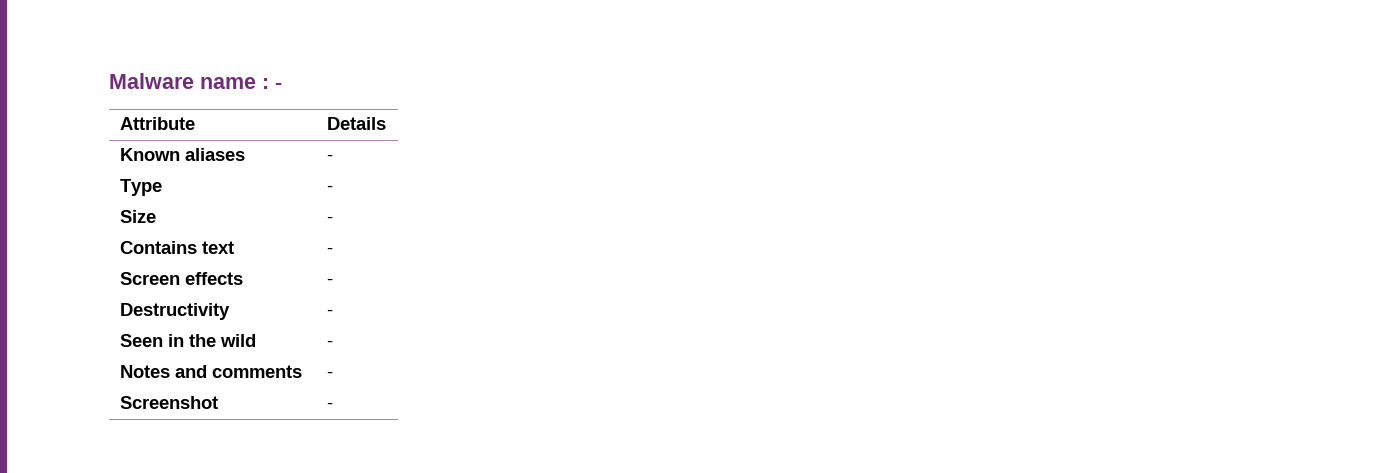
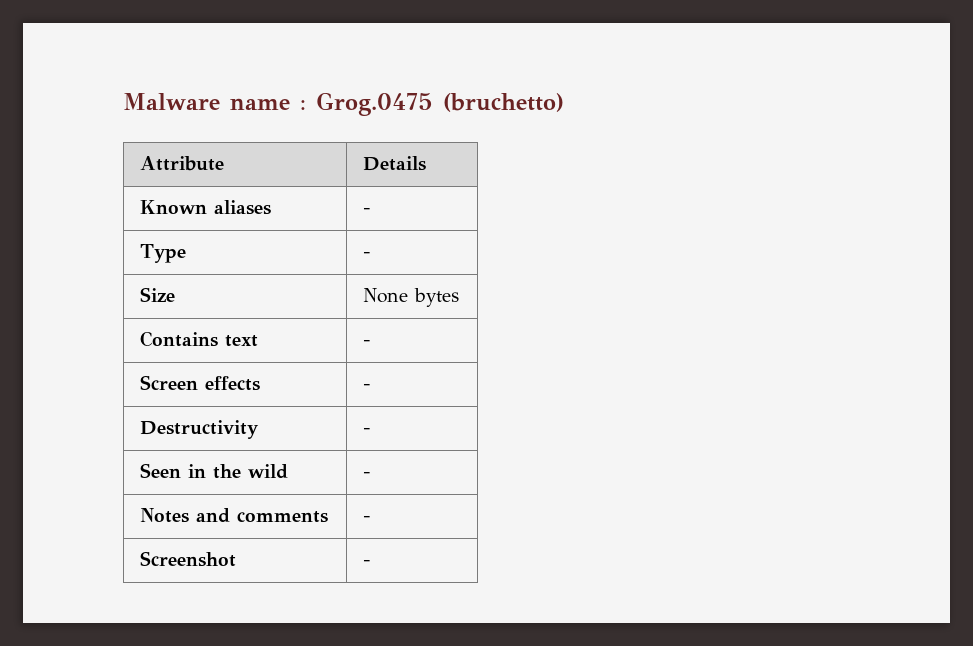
- Malware name : -
+ Malware name : Grog.0475 (bruchetto)
- Size | -
+ Size | None bytes

